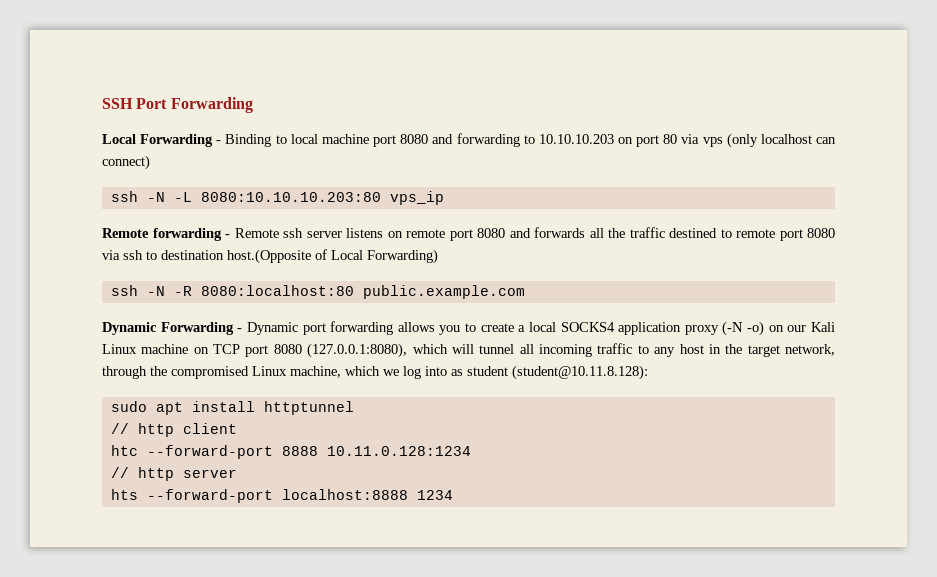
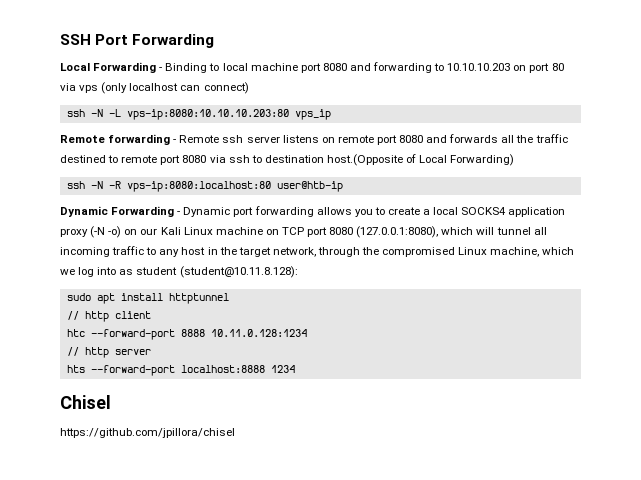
- ssh -N -L 8080:10.10.10.203:80 vps_ip
+ ssh -N -L vps-ip:8080:10.10.10.203:80 vps_ip
- ssh -N -R 8080:localhost:80 public.example.com
+ ssh -N -R vps-ip:8080:localhost:80 user@htb-ip
+ Chisel
+ https://github.com/jpillora/chisel

